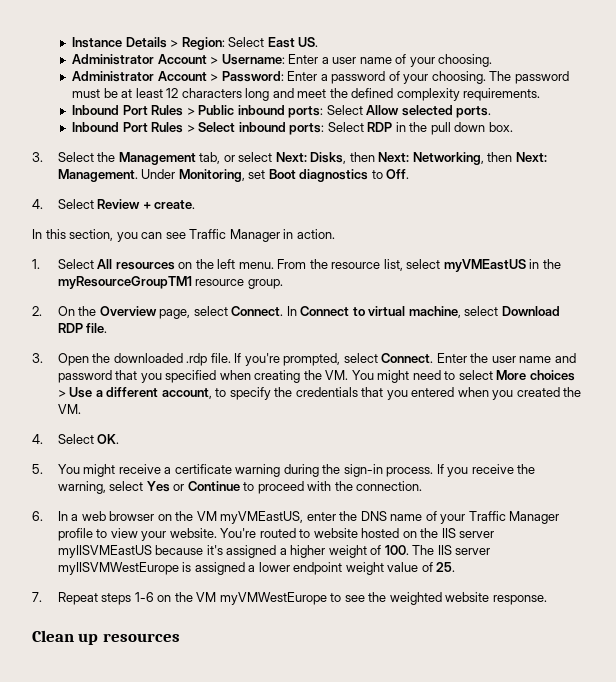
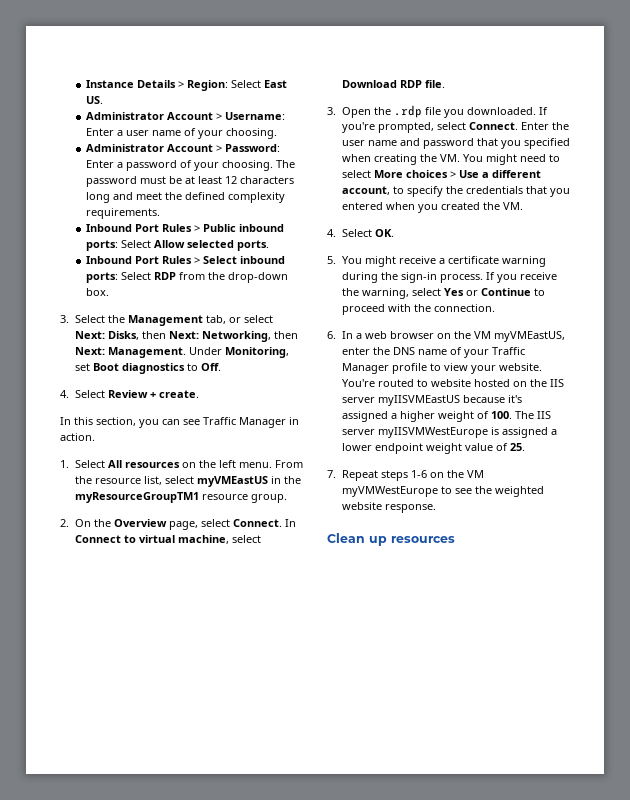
- Inbound Port Rules > Select inbound ports: Select RDP in the pull down box.
+ Inbound Port Rules > Select inbound ports: Select RDP from the drop-down box.
- 3. Open the downloaded .rdp file.
+ 3. Open the .rdp file you downloaded.

